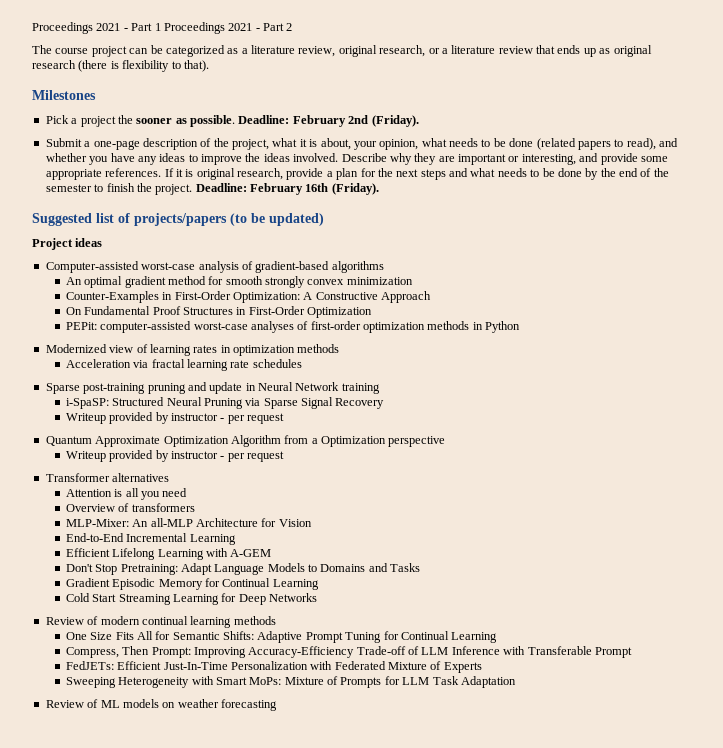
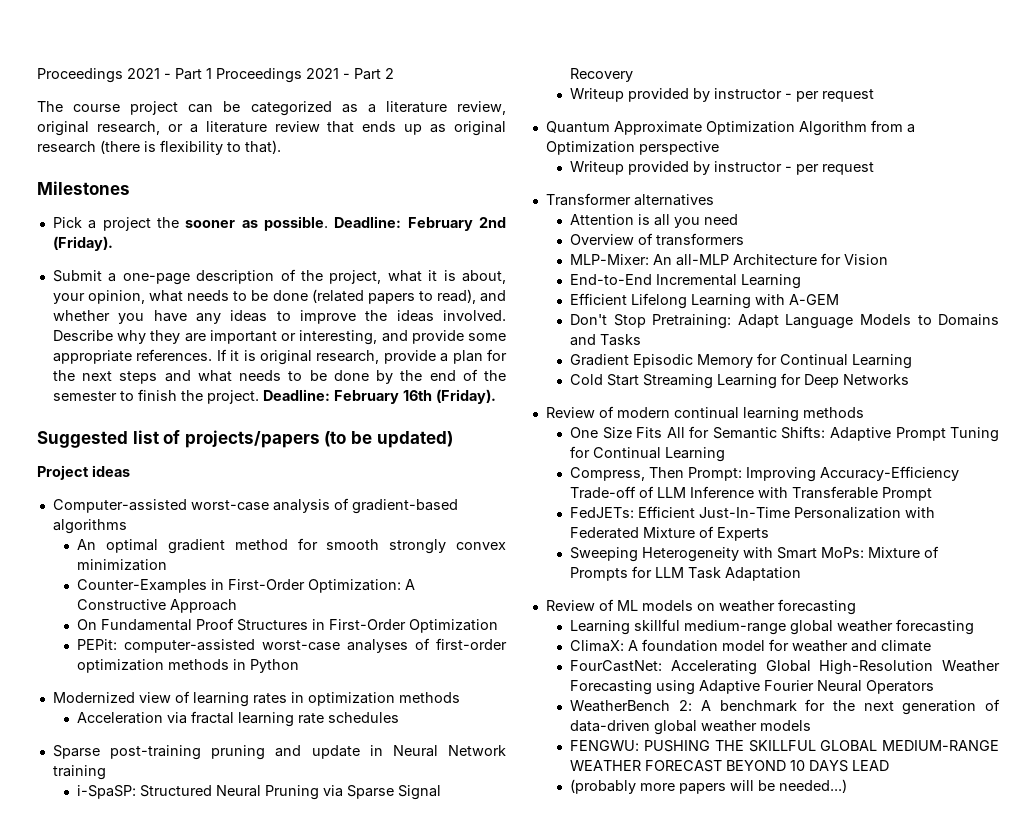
+ Learning skillful medium-range global weather forecasting
+ ClimaX: A foundation model for weather and climate
+ FourCastNet: Accelerating Global High-Resolution Weather Forecasting using Adaptive Fourier Neural Operators
+ WeatherBench 2: A benchmark for the next generation of data-driven global weather models
+ FENGWU: PUSHING THE SKILLFUL GLOBAL MEDIUM-RANGE WEATHER FORECAST BEYOND 10 DAYS LEAD
+ (probably more papers will be needed...)

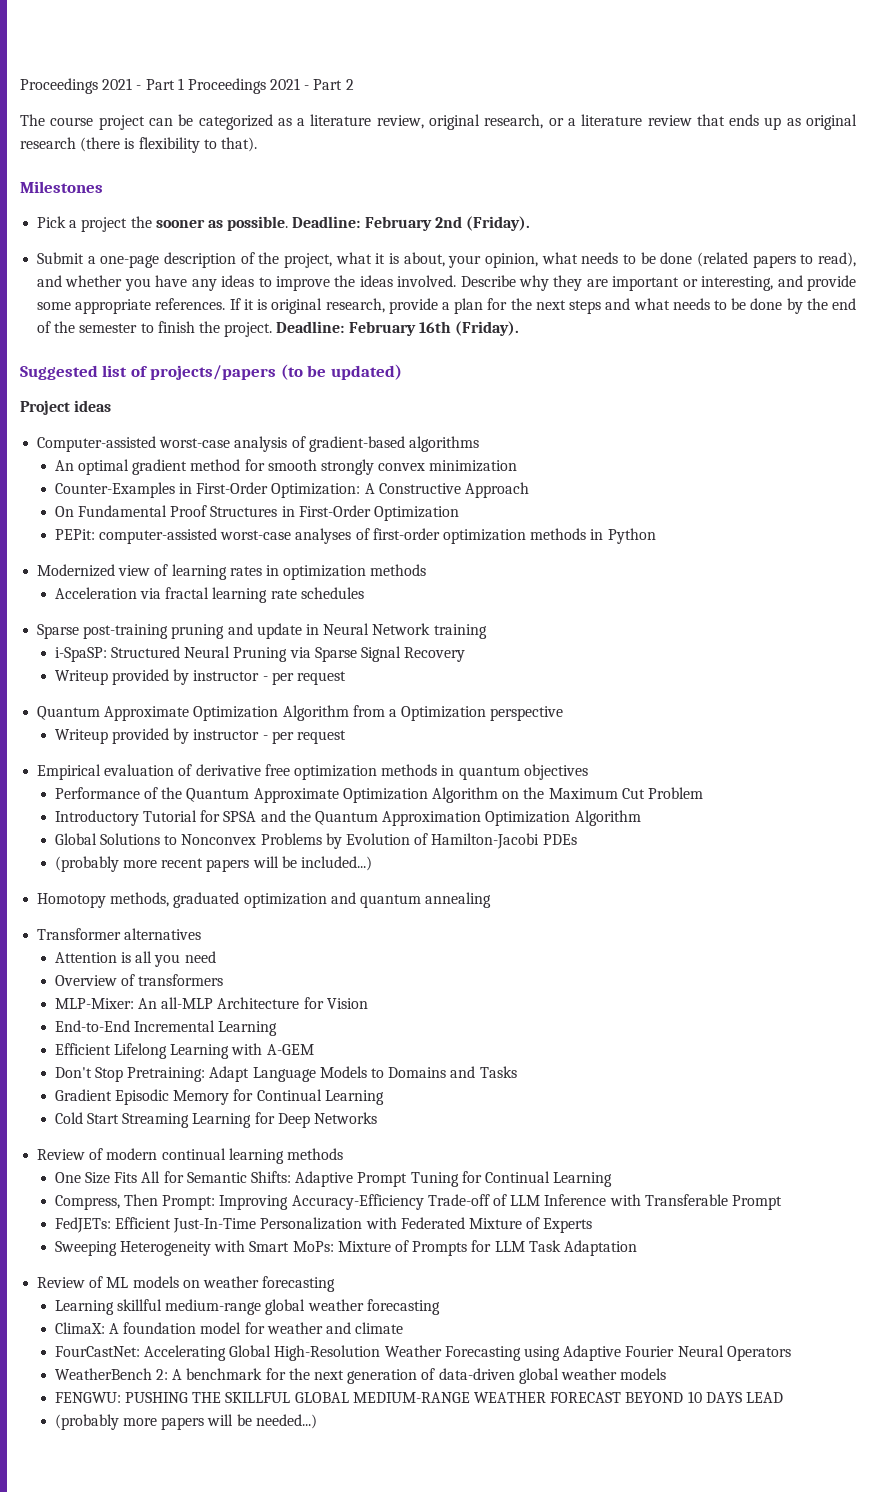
+ Empirical evaluation of derivative free optimization methods in quantum objectives
+ Performance of the Quantum Approximate Optimization Algorithm on the Maximum Cut Problem
+ Introductory Tutorial for SPSA and the Quantum Approximation Optimization Algorithm
+ Global Solutions to Nonconvex Problems by Evolution of Hamilton-Jacobi PDEs
+ (probably more recent papers will be included...)
+ Homotopy methods, graduated optimization and quantum annealing

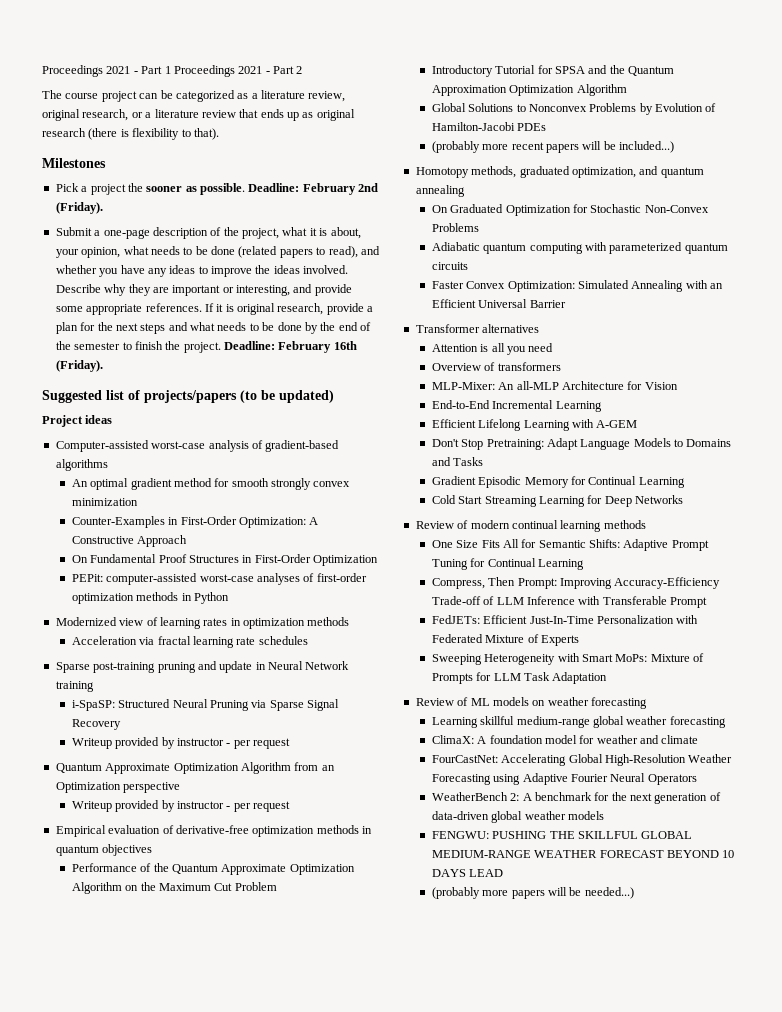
- Quantum Approximate Optimization Algorithm from a Optimization perspective
+ Quantum Approximate Optimization Algorithm from an Optimization perspective
- Empirical evaluation of derivative free optimization methods in quantum objectives
+ Empirical evaluation of derivative-free optimization methods in quantum objectives
- Homotopy methods, graduated optimization and quantum annealing
+ Homotopy methods, graduated optimization, and quantum annealing
+ On Graduated Optimization for Stochastic Non-Convex Problems
+ Adiabatic quantum computing with parameterized quantum circuits
+ Faster Convex Optimization: Simulated Annealing with an Efficient Universal Barrier

